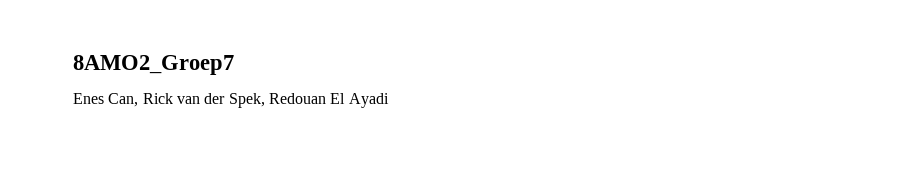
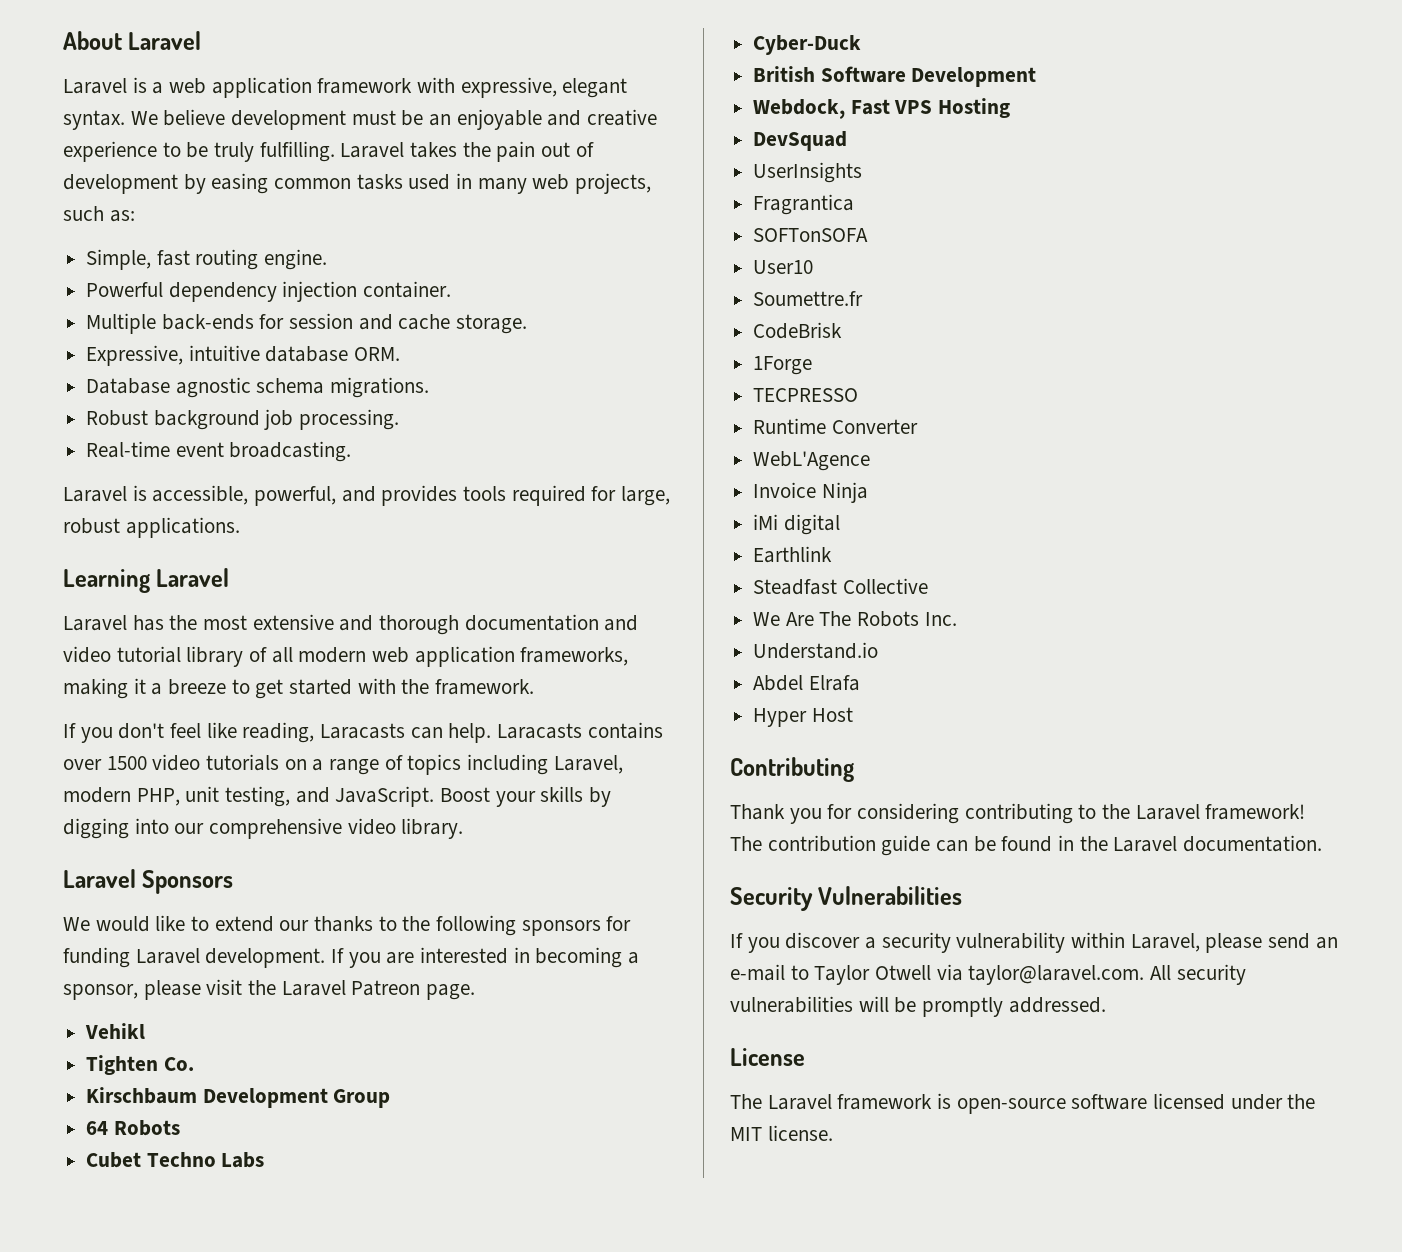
- 8AMO2_Groep7
- Enes Can, Rick van der Spek, Redouan El Ayadi
+ About Laravel
+ Laravel is a web application framework with expressive, elegant syntax. We believe development must be an enjoyable and creative experience to be truly fulfilling. Laravel takes the pain out of development by easing common tasks used in many web projects, such as:
+ Simple, fast routing engine.
+ Powerful dependency injection container.
+ Multiple back-ends for session and cache storage.
+ Expressive, intuitive database ORM.
+ Database agnostic schema migrations.
+ Robust background job processing.
+ Real-time event broadcasting.
+ Laravel is accessible, powerful, and provides tools required for large, robust applications.
+ Learning Laravel
+ Laravel has the most extensive and thorough documentation and video tutorial library of all modern web application frameworks, making it a breeze to get started with the framework.
+ If you don't feel like reading, Laracasts can help. Laracasts contains over 1500 video tutorials on a range of topics including Laravel, modern PHP, unit testing, and JavaScript. Boost your skills by digging into our comprehensive video library.
+ Laravel Sponsors
+ We would like to extend our thanks to the following sponsors for funding Laravel development. If you are interested in becoming a sponsor, please visit the Laravel Patreon page.
+ Vehikl
+ Tighten Co.
+ Kirschbaum Development Group
+ 64 Robots
+ Cubet Techno Labs
+ Cyber-Duck
+ British Software Development
+ Webdock, Fast VPS Hosting
+ DevSquad
+ UserInsights
+ Fragrantica
+ SOFTonSOFA
+ User10
+ Soumettre.fr
+ CodeBrisk
+ 1Forge
+ TECPRESSO
+ Runtime Converter
+ WebL'Agence
+ Invoice Ninja
+ iMi digital
+ Earthlink
+ Steadfast Collective
+ We Are The Robots Inc.
+ Understand.io
+ Abdel Elrafa
+ Hyper Host
+ Contributing
+ Thank you for considering contributing to the Laravel framework! The contribution guide can be found in the Laravel documentation.
+ Security Vulnerabilities
+ If you discover a security vulnerability within Laravel, please send an e-mail to Taylor Otwell via taylor@laravel.com. All security vulnerabilities will be promptly addressed.
+ License
+ The Laravel framework is open-source software licensed under the MIT license.

